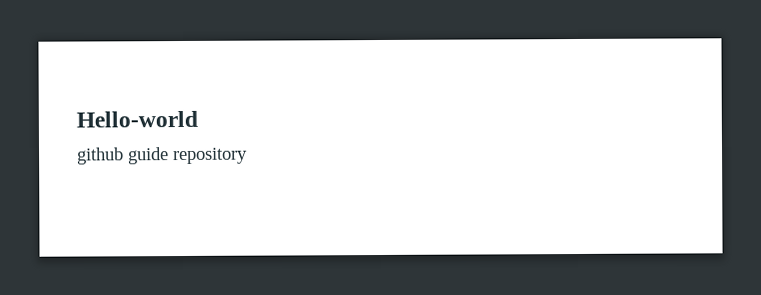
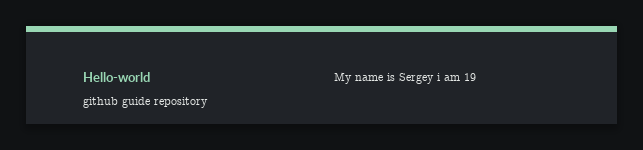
+ My name is Sergey i am 19

